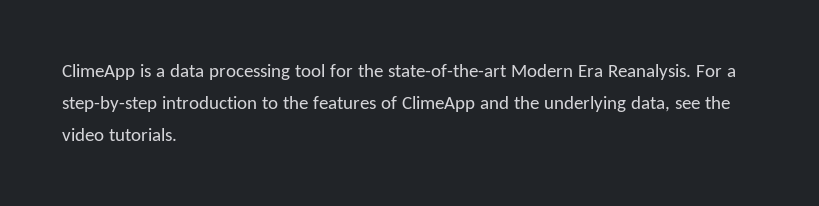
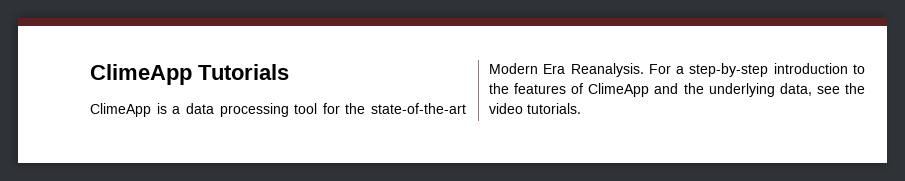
+ ClimeApp Tutorials

